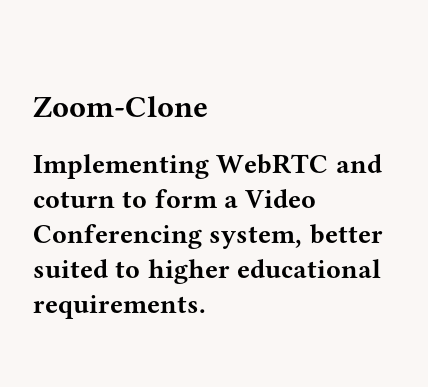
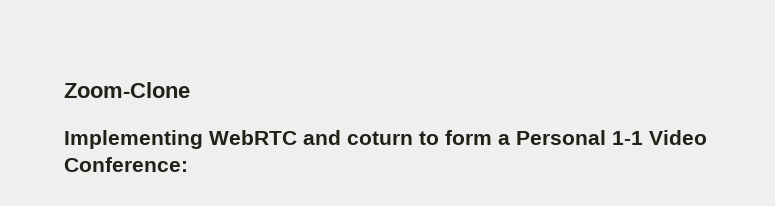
- Implementing WebRTC and coturn to form a Video Conferencing system, better suited to higher educational requirements.
+ Implementing WebRTC and coturn to form a Personal 1-1 Video Conference:

